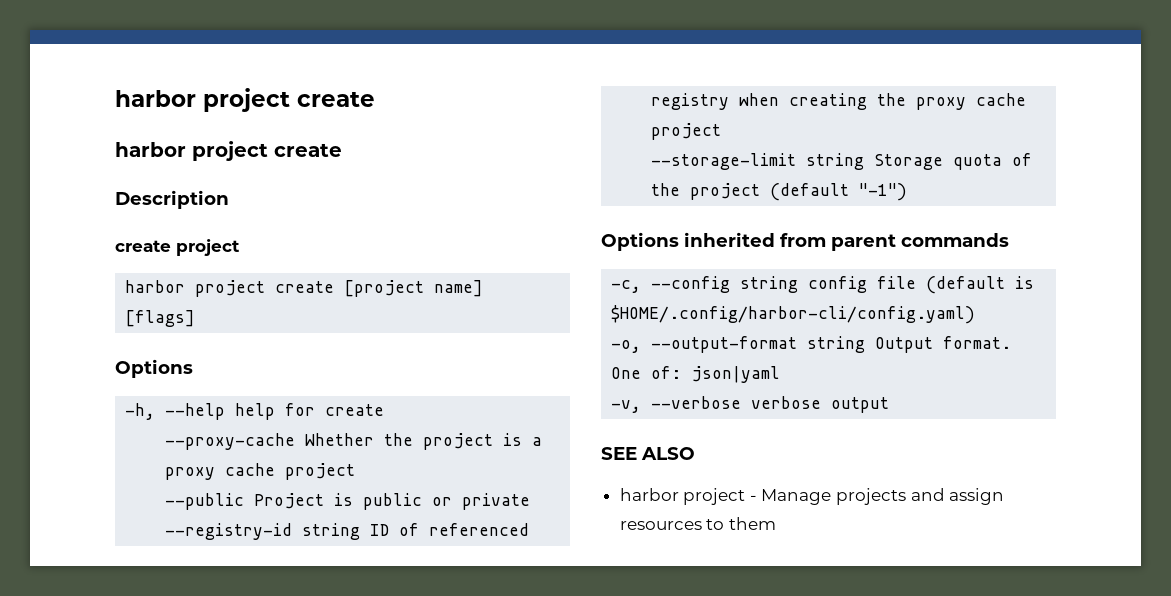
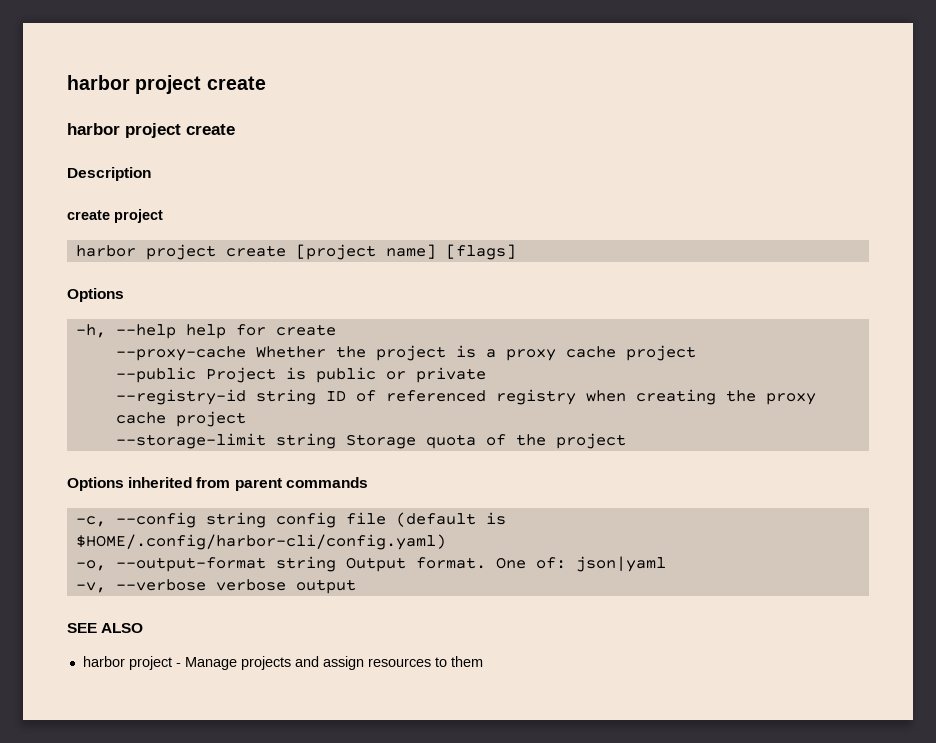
- --storage-limit string Storage quota of the project (default "-1")
+ --storage-limit string Storage quota of the project

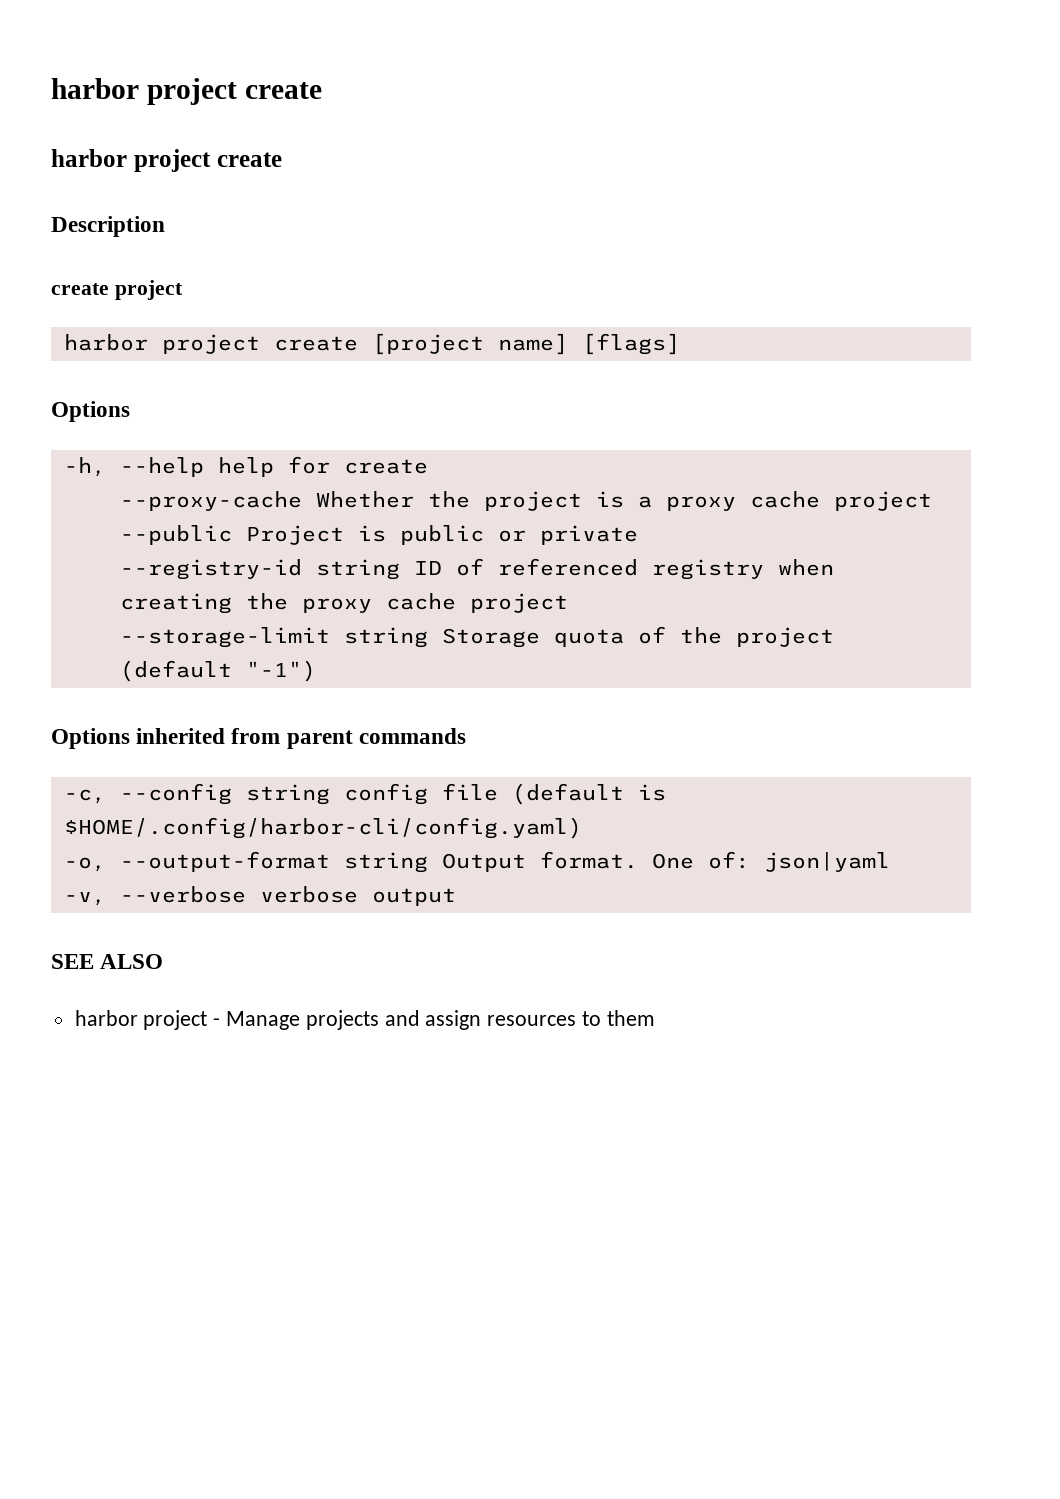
- --storage-limit string Storage quota of the project
+ --storage-limit string Storage quota of the project (default "-1")

